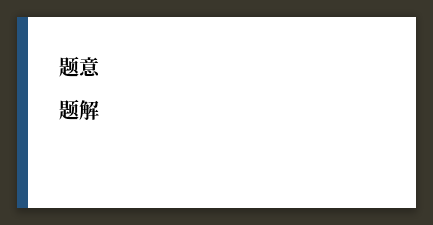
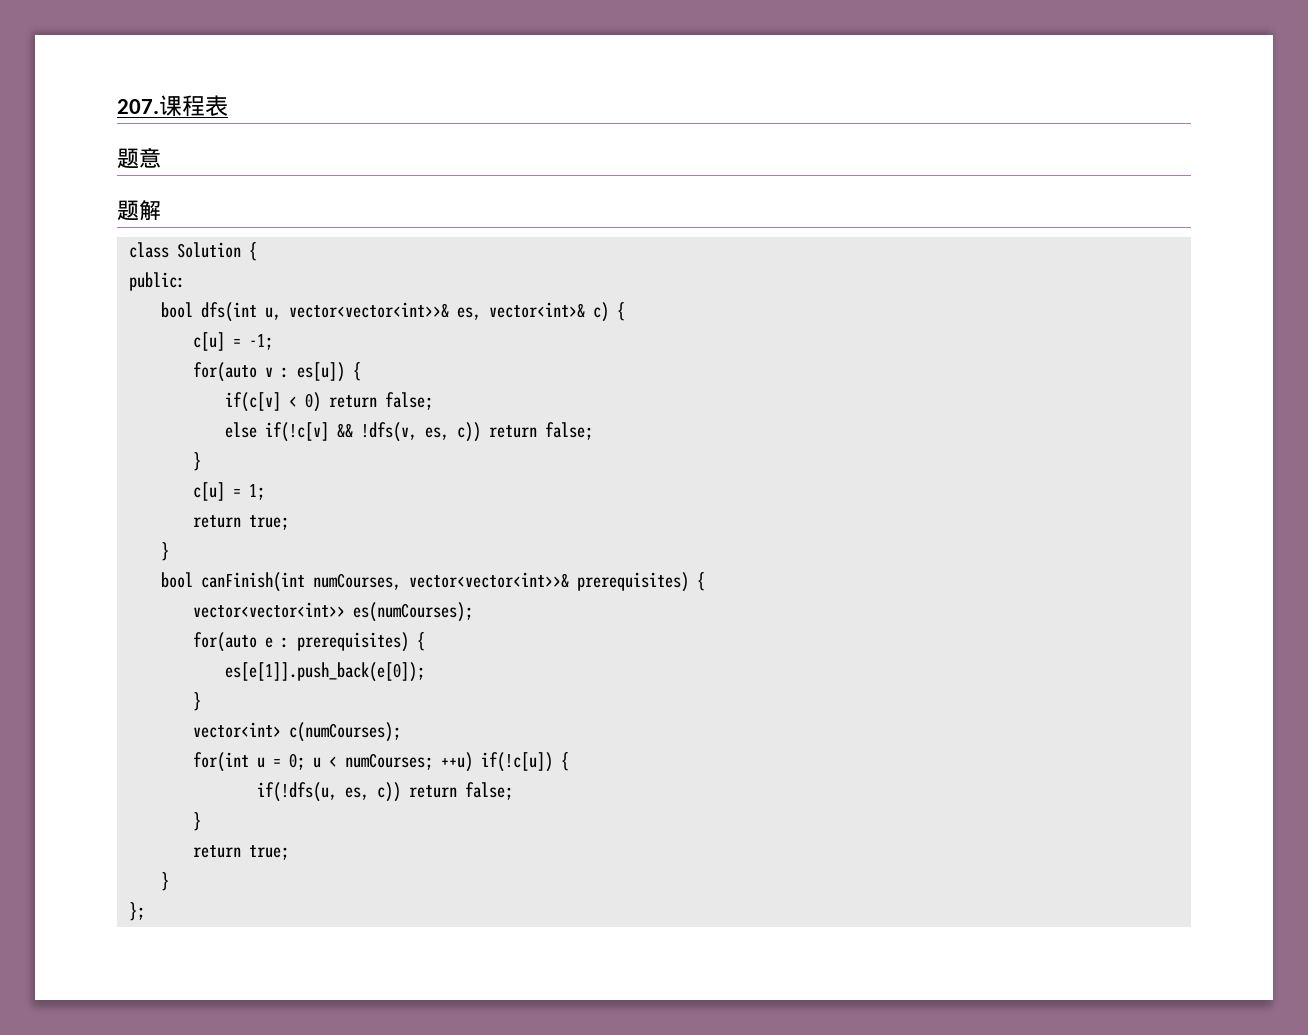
+ 207.课程表
+ class Solution {
+ public:
+ bool dfs(int u, vector<vector<int>>& es, vector<int>& c) {
+ c[u] = -1;
+ for(auto v : es[u]) {
+ if(c[v] < 0) return false;
+ else if(!c[v] && !dfs(v, es, c)) return false;
+ }
+ c[u] = 1;
+ return true;
+ }
+ bool canFinish(int numCourses, vector<vector<int>>& prerequisites) {
+ vector<vector<int>> es(numCourses);
+ for(auto e : prerequisites) {
+ es[e[1]].push_back(e[0]);
+ }
+ vector<int> c(numCourses);
+ for(int u = 0; u < numCourses; ++u) if(!c[u]) {
+ if(!dfs(u, es, c)) return false;
+ }
+ return true;
+ }
+ };

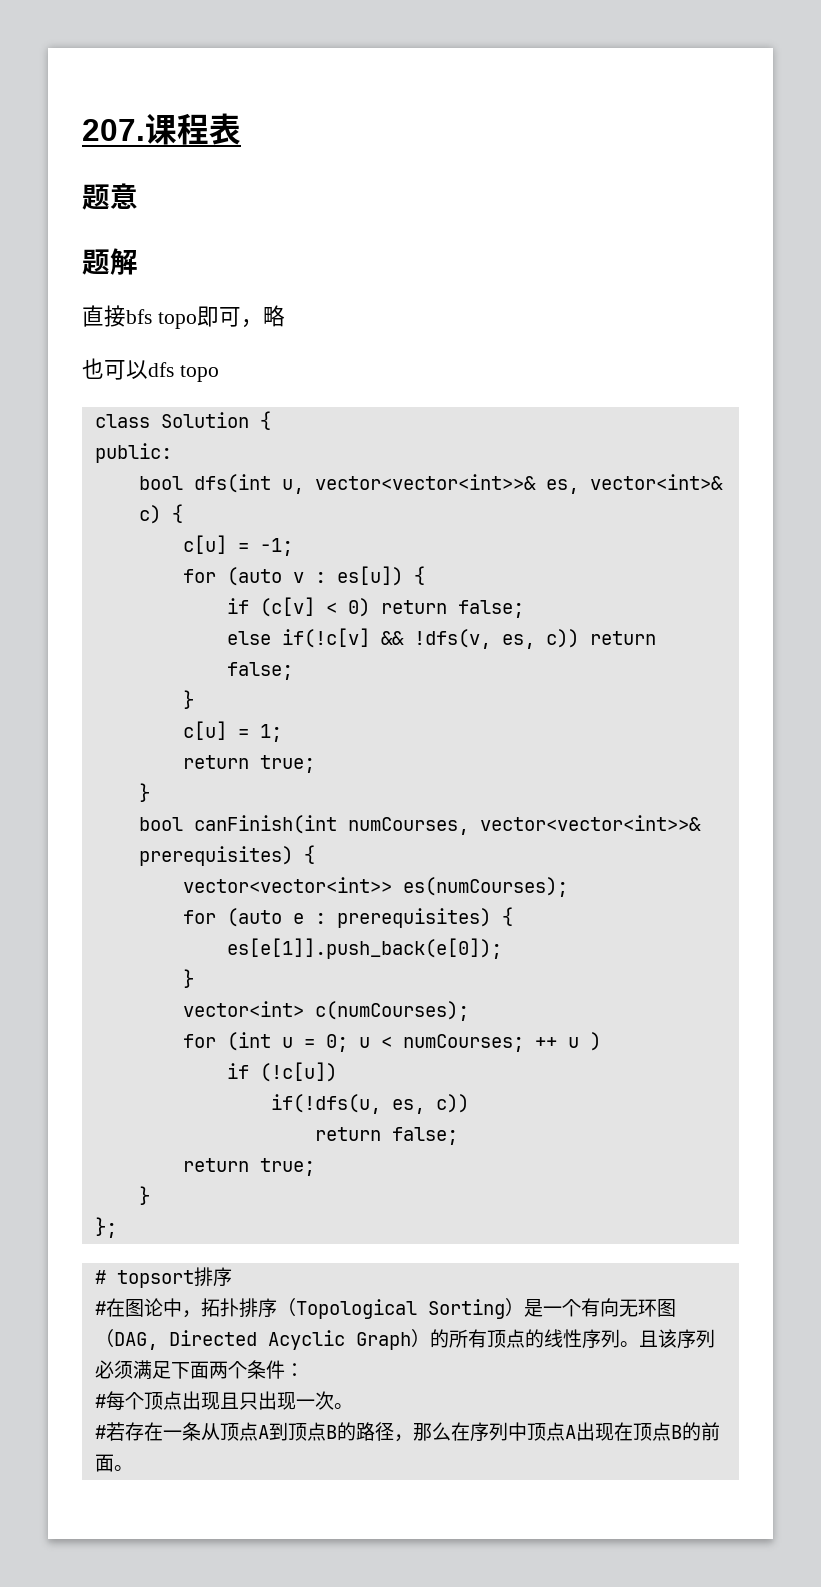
+ 直接bfs topo即可，略
+ 也可以dfs topo
- for(auto v : es[u]) {
+ for (auto v : es[u]) {
- if(c[v] < 0) return false;
+ if (c[v] < 0) return false;
- for(auto e : prerequisites) {
+ for (auto e : prerequisites) {
- for(int u = 0; u < numCourses; ++u) if(!c[u]) {
+ for (int u = 0; u < numCourses; ++ u )
+ if (!c[u])
- if(!dfs(u, es, c)) return false;
- }
+ if(!dfs(u, es, c))
+ return false;
+ # topsort排序
+ #在图论中，拓扑排序（Topological Sorting）是一个有向无环图（DAG, Directed Acyclic Graph）的所有顶点的线性序列。且该序列必须满足下面两个条件：
+ #每个顶点出现且只出现一次。
+ #若存在一条从顶点A到顶点B的路径，那么在序列中顶点A出现在顶点B的前面。

